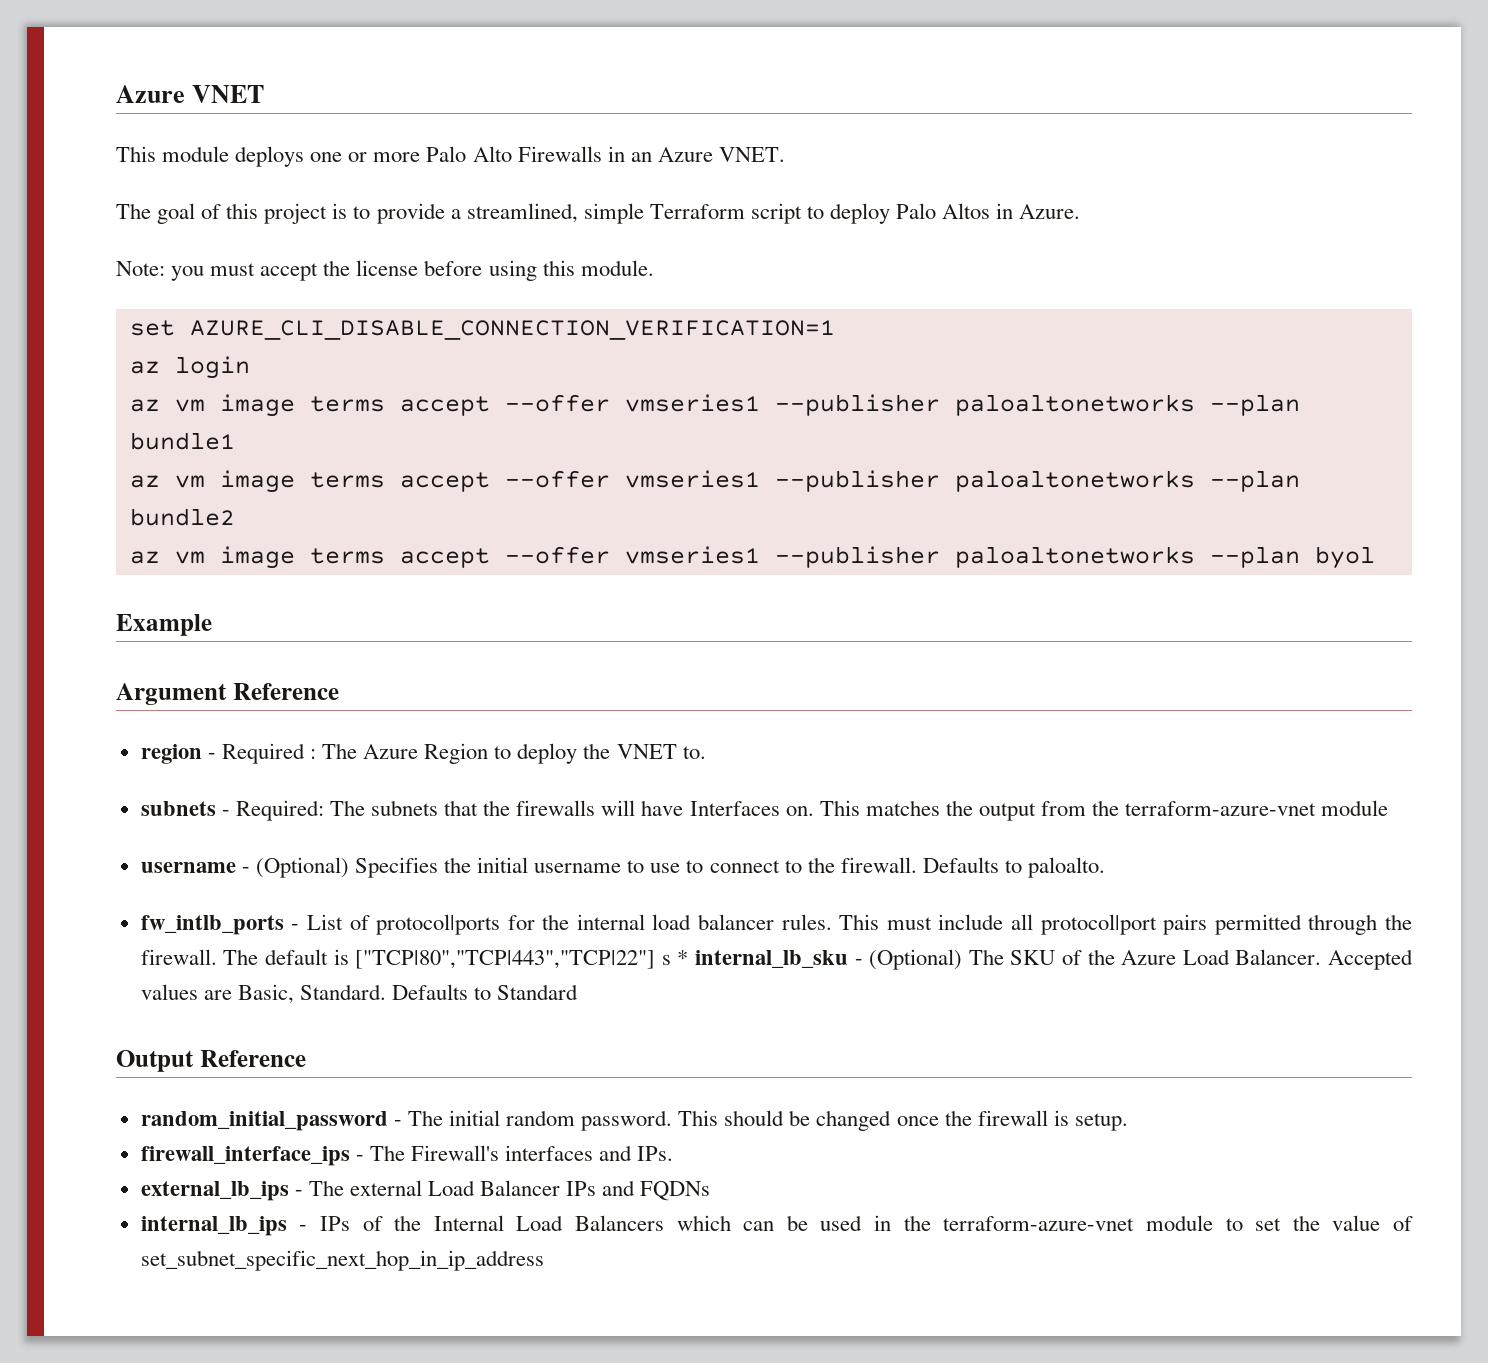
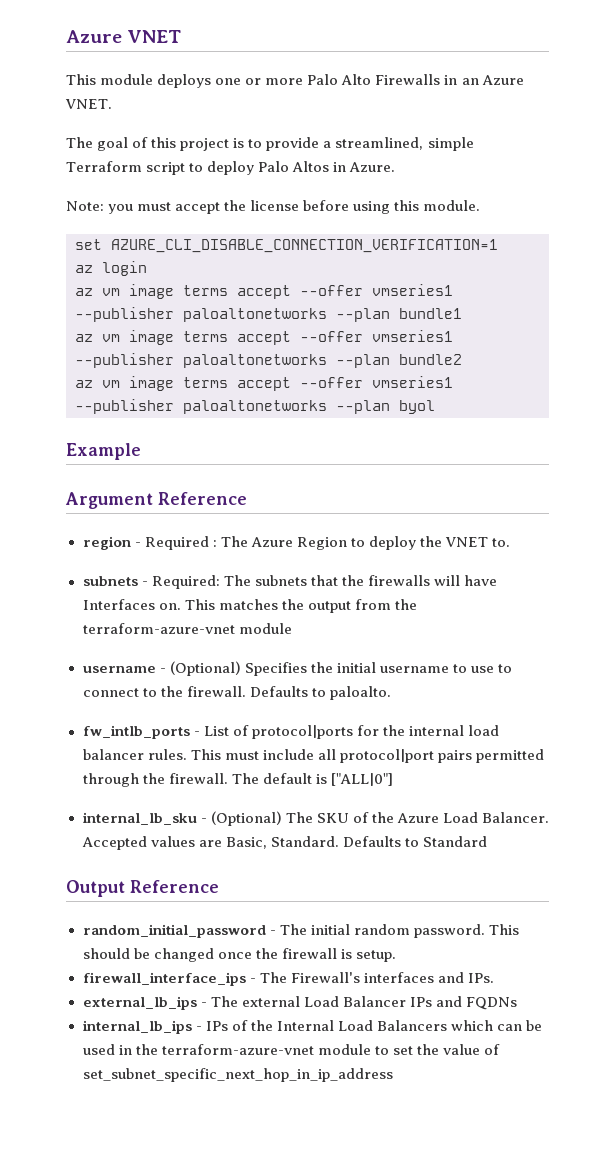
- The default is ["TCP|80","TCP|443","TCP|22"] s * internal_lb_sku - (Optional) The SKU of the Azure Load Balancer.
+ The default is ["ALL|0"]
+ internal_lb_sku - (Optional) The SKU of the Azure Load Balancer.

